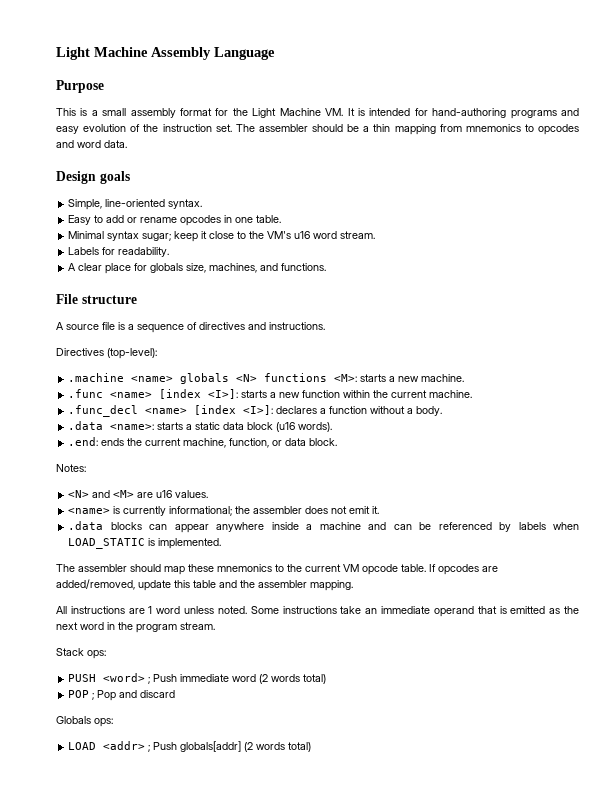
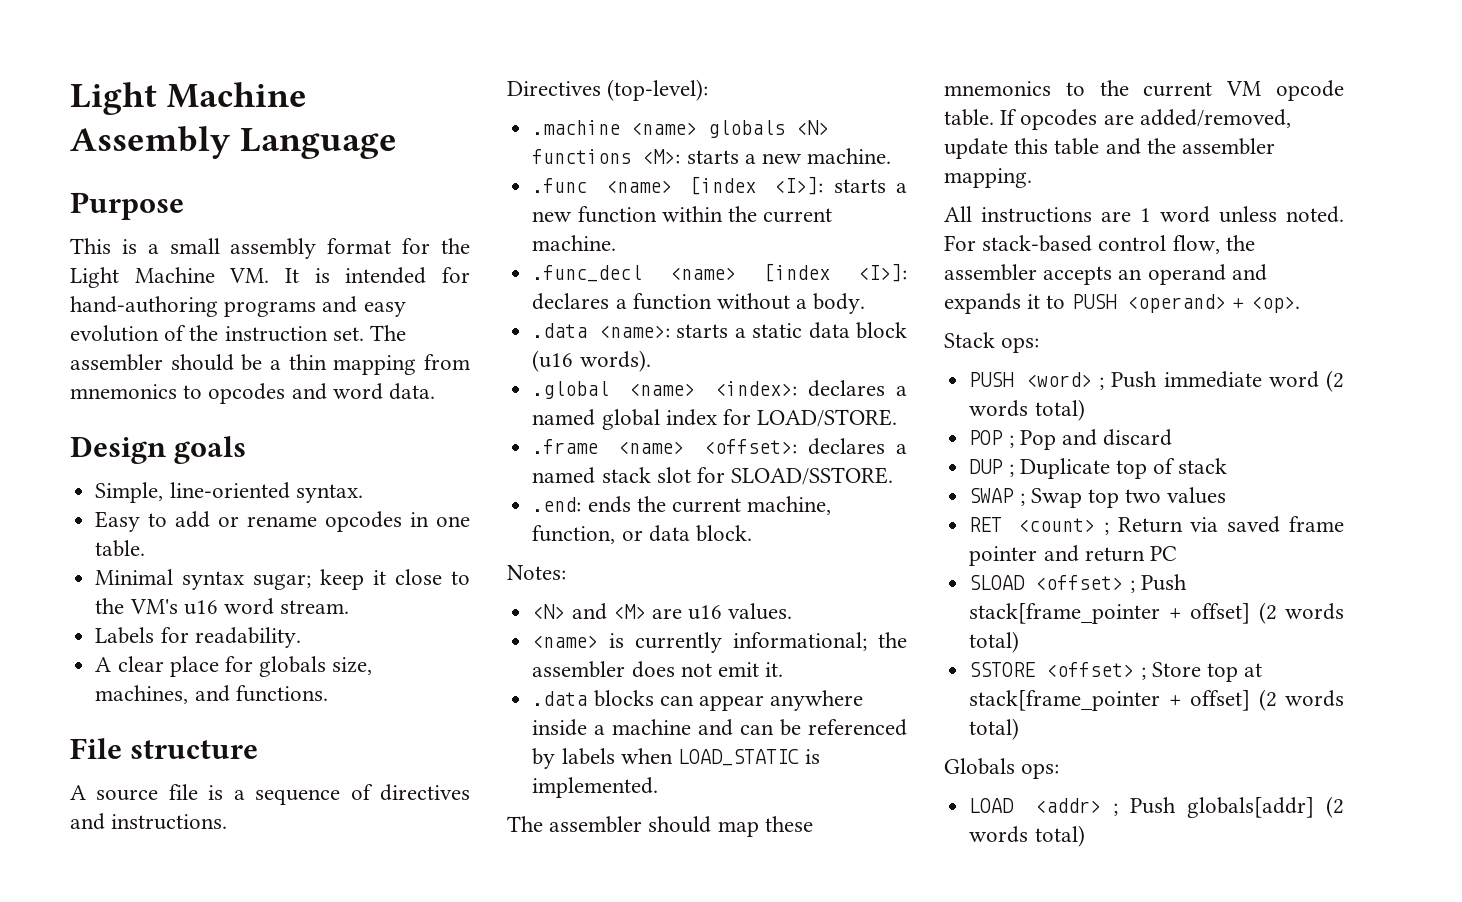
+ .global <name> <index>: declares a named global index for LOAD/STORE.
+ .frame <name> <offset>: declares a named stack slot for SLOAD/SSTORE.
- Some instructions take an immediate operand that is emitted as the next word in the program stream.
+ For stack-based control flow, the assembler accepts an operand and expands it to PUSH <operand> + <op>.
+ DUP ; Duplicate top of stack
+ SWAP ; Swap top two values
+ RET <count> ; Return via saved frame pointer and return PC
+ SLOAD <offset> ; Push stack[frame_pointer + offset] (2 words total)
+ SSTORE <offset> ; Store top at stack[frame_pointer + offset] (2 words total)

